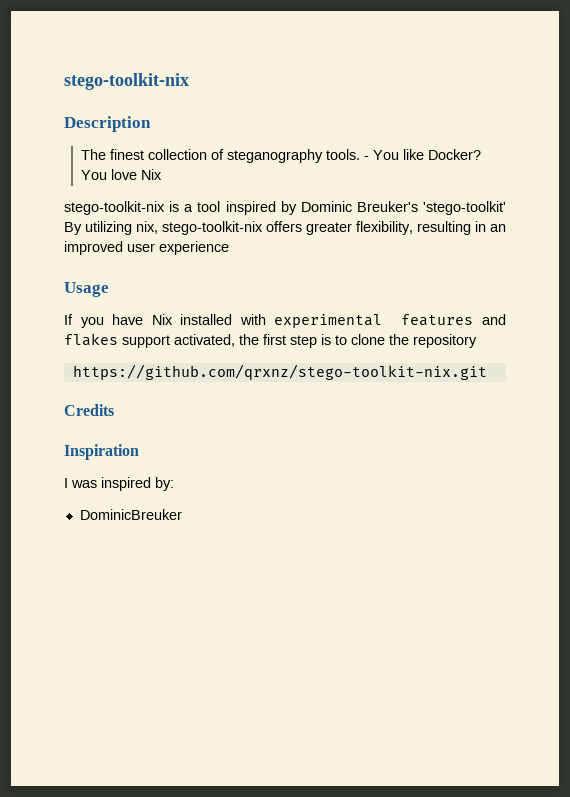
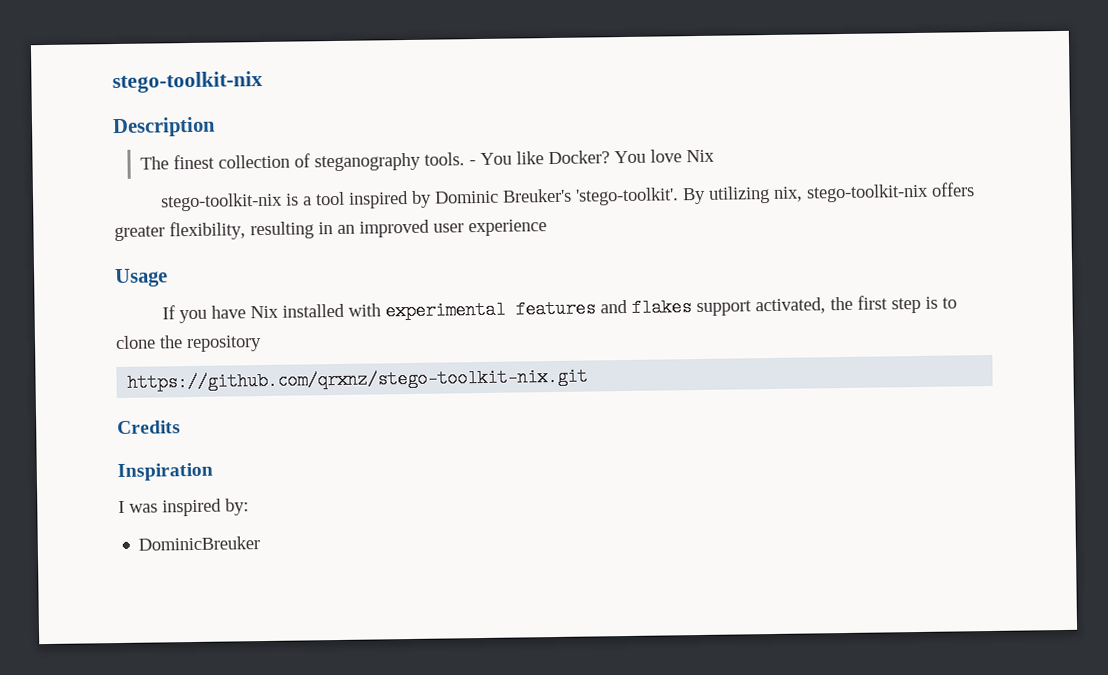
- stego-toolkit-nix is a tool inspired by Dominic Breuker's 'stego-toolkit' By utilizing nix, stego-toolkit-nix offers greater flexibility, resulting in an improved user experience
+ stego-toolkit-nix is a tool inspired by Dominic Breuker's 'stego-toolkit'. By utilizing nix, stego-toolkit-nix offers greater flexibility, resulting in an improved user experience

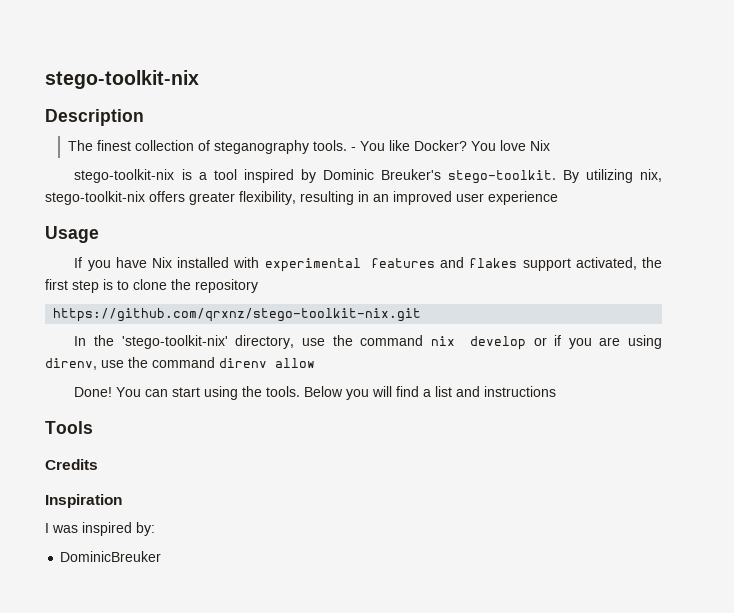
- stego-toolkit-nix is a tool inspired by Dominic Breuker's 'stego-toolkit'.
+ stego-toolkit-nix is a tool inspired by Dominic Breuker's stego-toolkit.
+ In the 'stego-toolkit-nix' directory, use the command nix develop or if you are using direnv, use the command direnv allow
+ Done! You can start using the tools. Below you will find a list and instructions
+ Tools

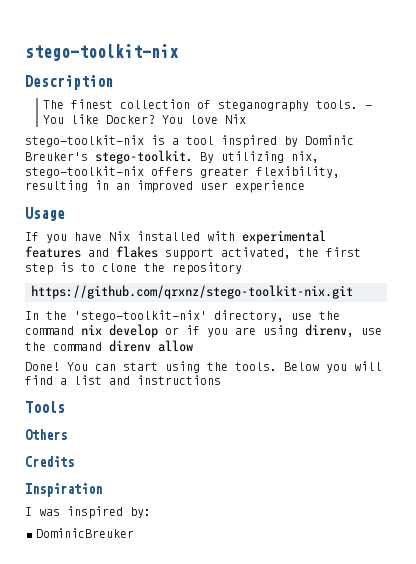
+ Others

